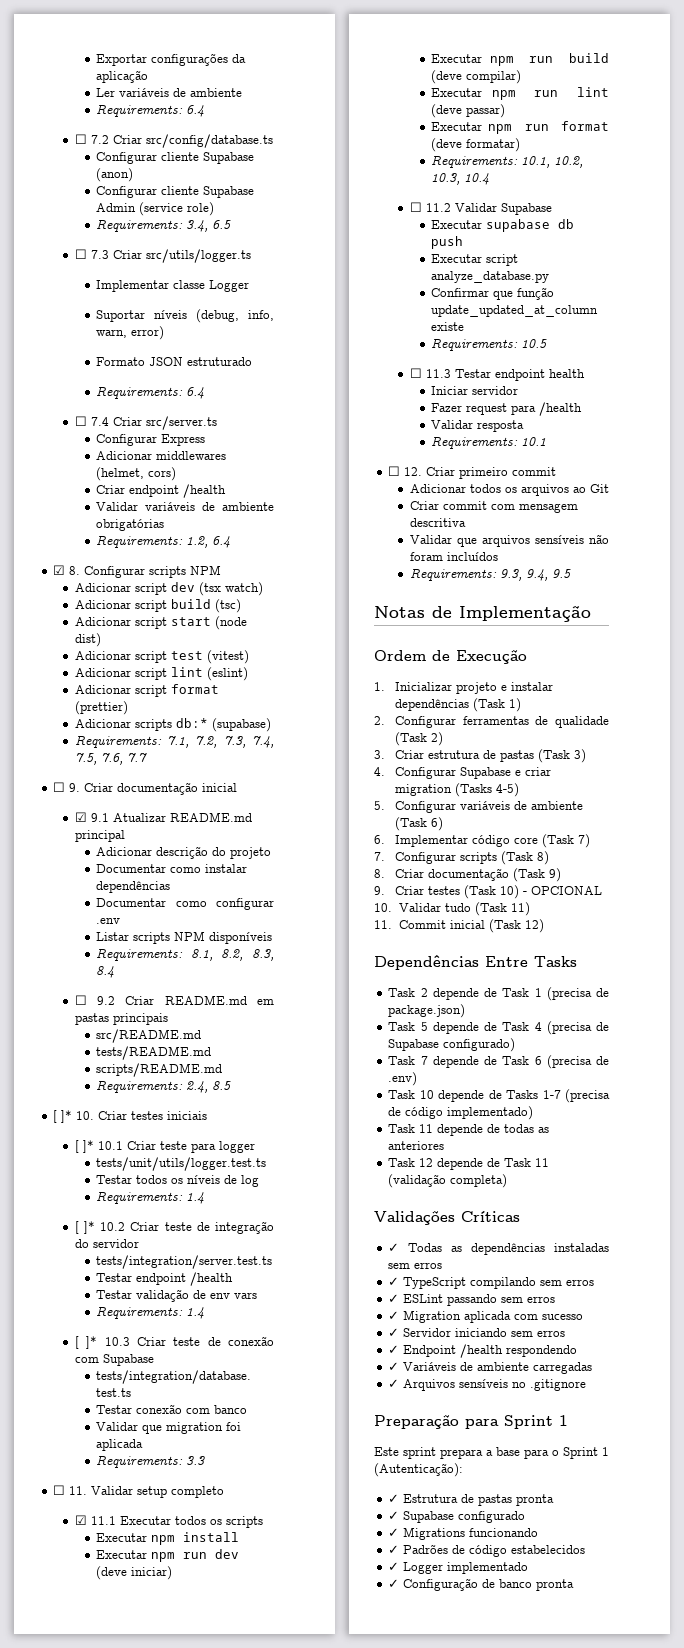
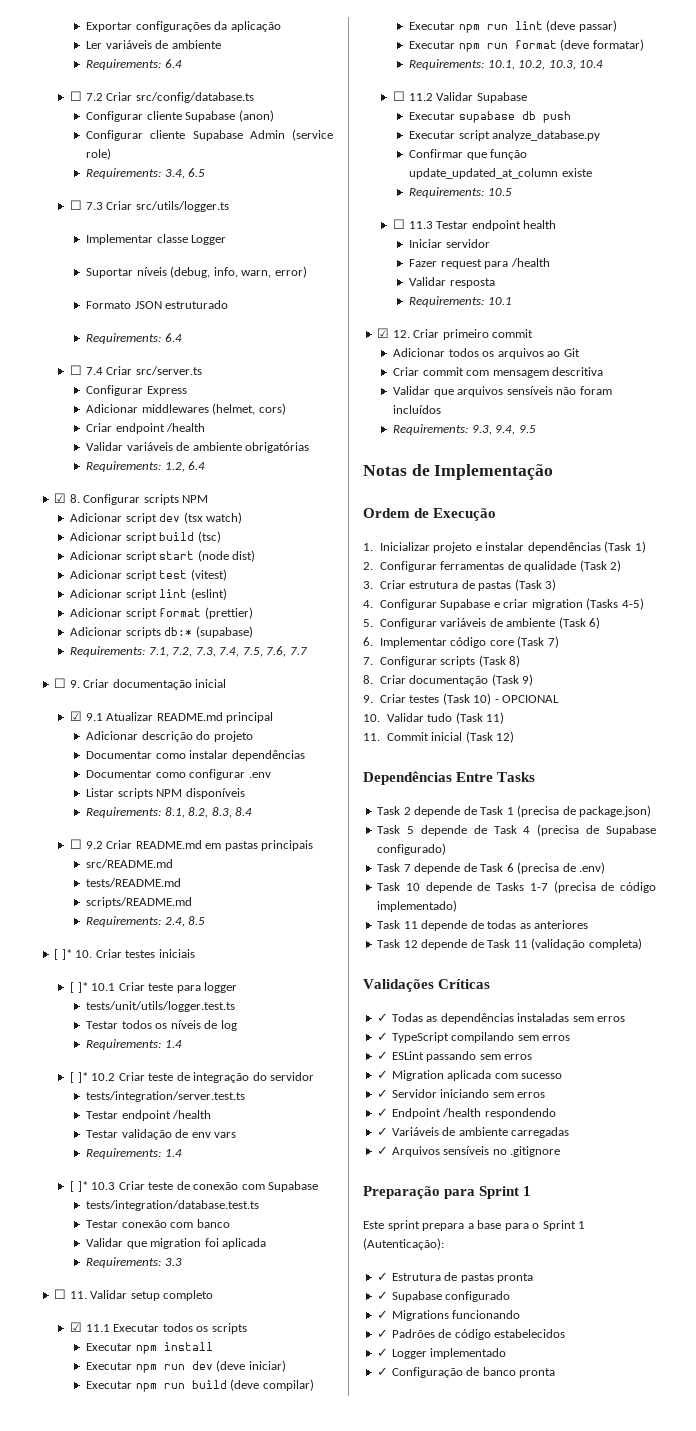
- ☐ 12. Criar primeiro commit
+ ☑ 12. Criar primeiro commit

